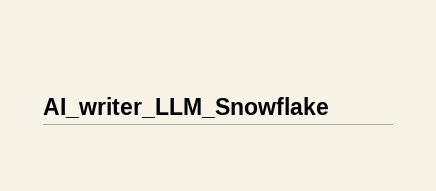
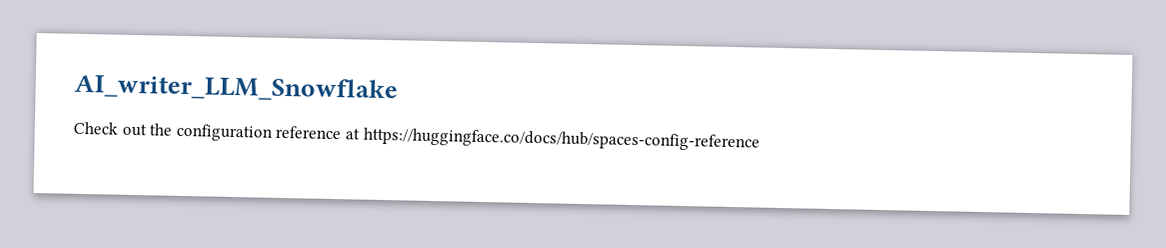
+ Check out the configuration reference at https://huggingface.co/docs/hub/spaces-config-reference

